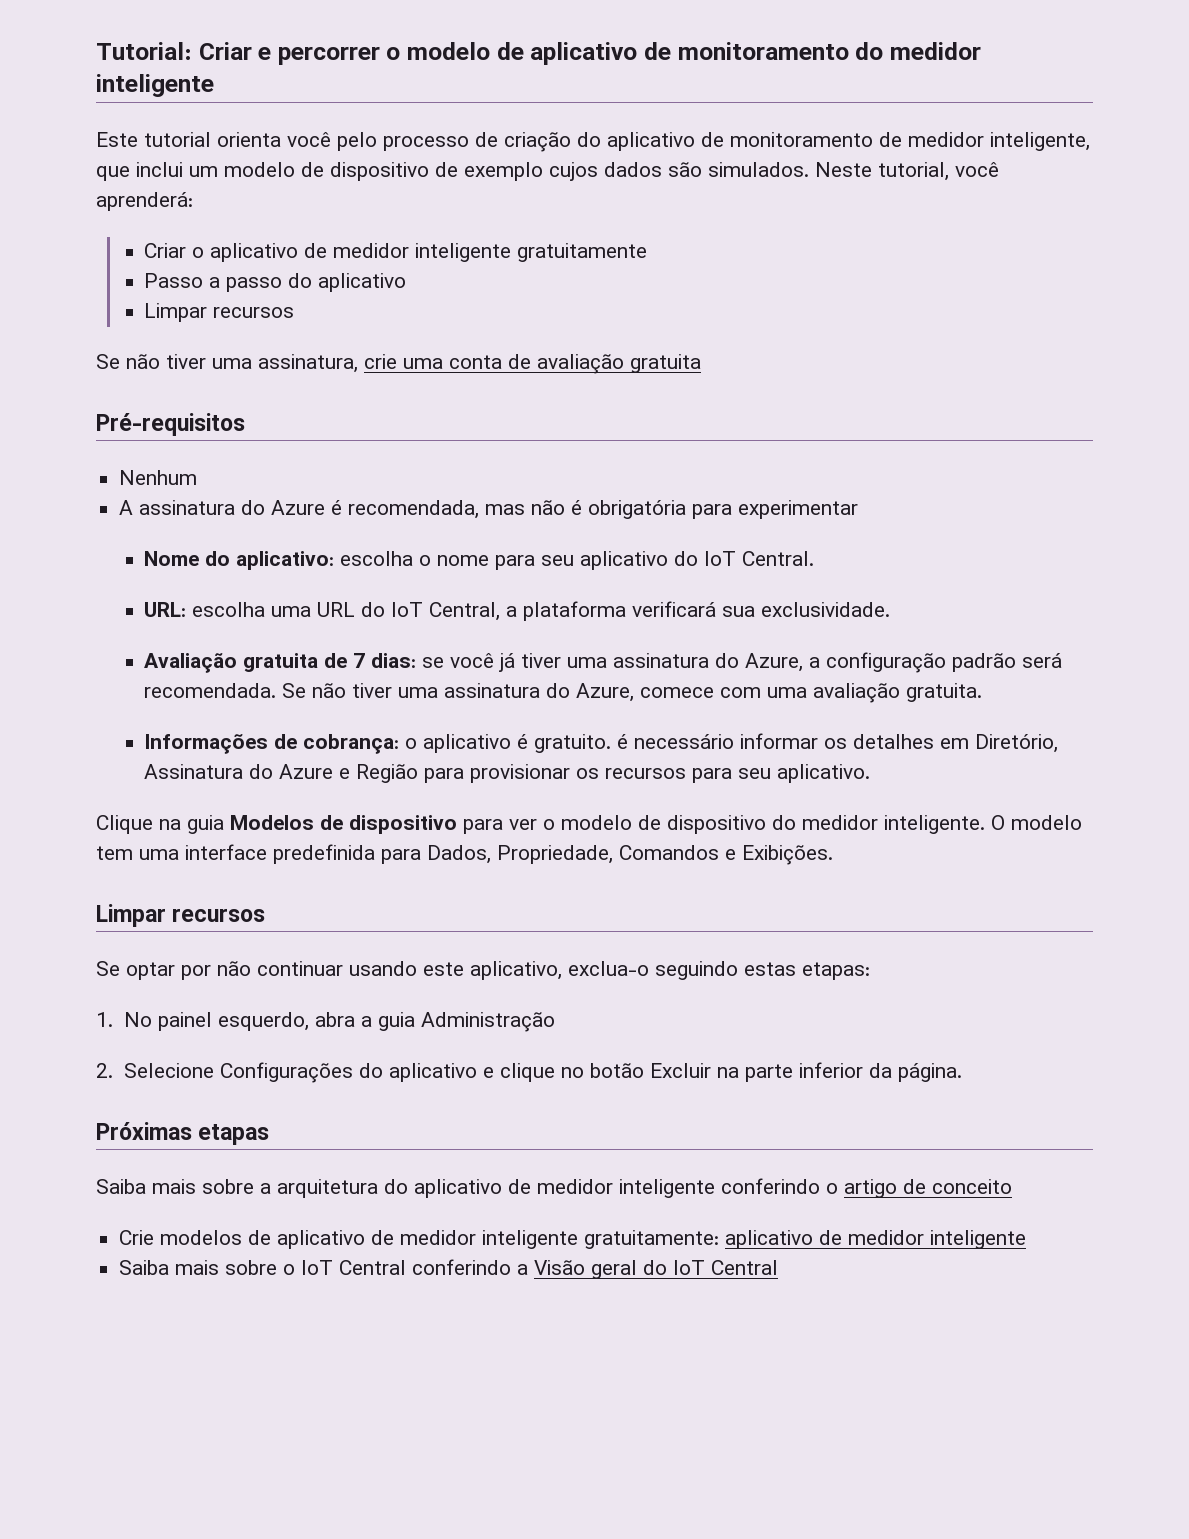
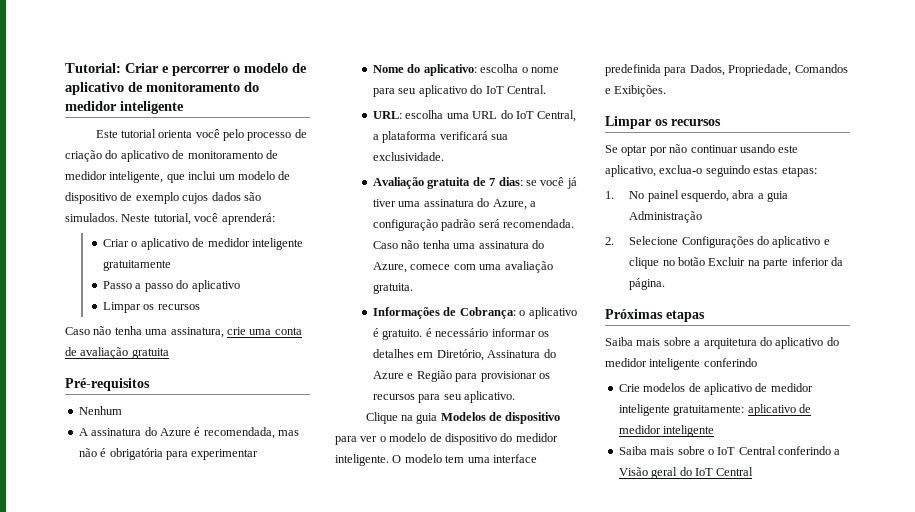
  Passo a passo do aplicativo
- Limpar recursos
- Se não tiver uma assinatura, crie uma conta de avaliação gratuita
+ Limpar os recursos
+ Caso não tenha uma assinatura, crie uma conta de avaliação gratuita
- Se não tiver uma assinatura do Azure, comece com uma avaliação gratuita.
+ Caso não tenha uma assinatura do Azure, comece com uma avaliação gratuita.
- Informações de cobrança: o aplicativo é gratuito. é necessário informar os detalhes em Diretório, Assinatura do Azure e Região para provisionar os recursos para seu aplicativo.
+ Informações de Cobrança: o aplicativo é gratuito. é necessário informar os detalhes em Diretório, Assinatura do Azure e Região para provisionar os recursos para seu aplicativo.
  O modelo tem uma interface predefinida para Dados, Propriedade, Comandos e Exibições.
- Limpar recursos
+ Limpar os recursos
- Saiba mais sobre a arquitetura do aplicativo de medidor inteligente conferindo o artigo de conceito
+ Saiba mais sobre a arquitetura do aplicativo do medidor inteligente conferindo

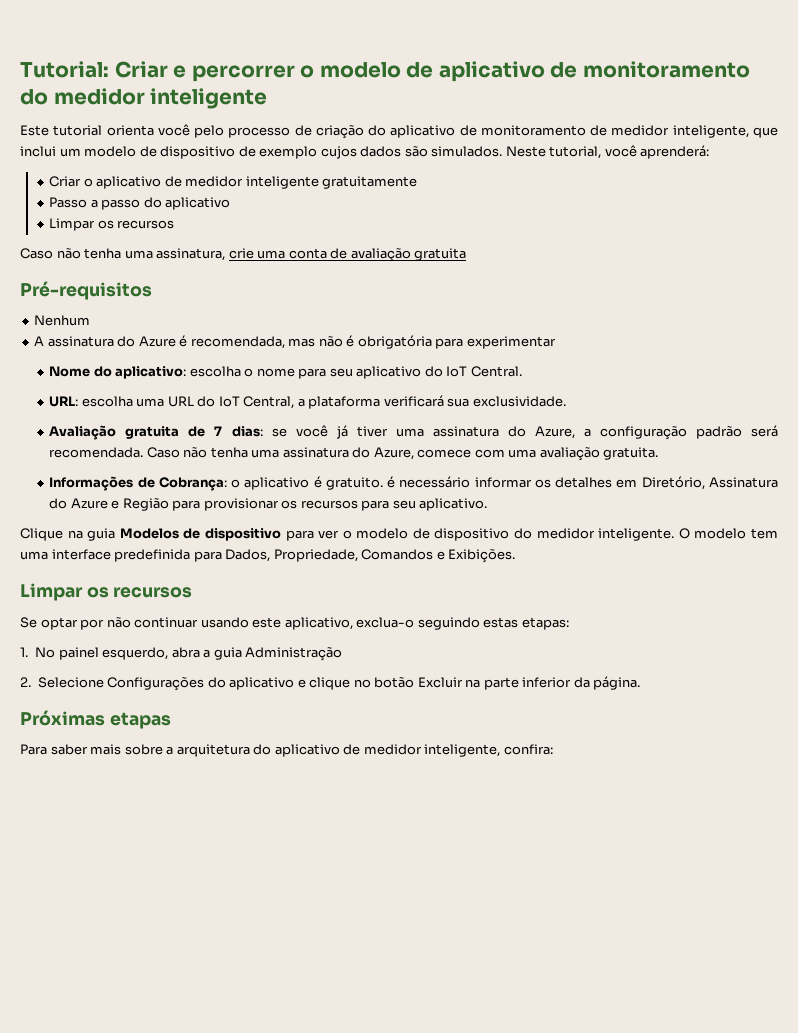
- Saiba mais sobre a arquitetura do aplicativo do medidor inteligente conferindo
- Crie modelos de aplicativo de medidor inteligente gratuitamente: aplicativo de medidor inteligente
- Saiba mais sobre o IoT Central conferindo a Visão geral do IoT Central
+ Para saber mais sobre a arquitetura do aplicativo de medidor inteligente, confira:

